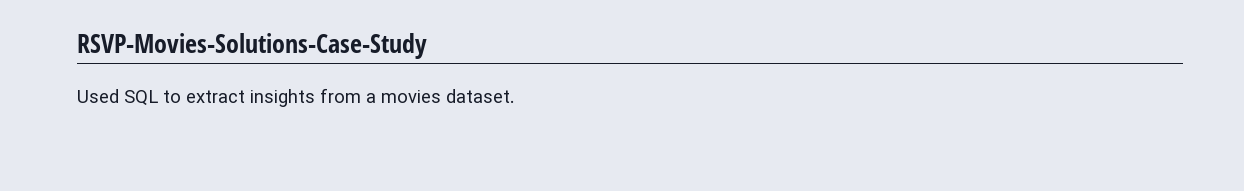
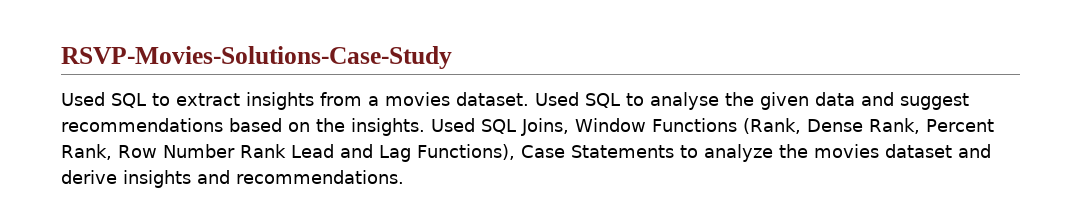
+ Used SQL to analyse the given data and suggest recommendations based on the insights. Used SQL Joins, Window Functions (Rank, Dense Rank, Percent Rank, Row Number Rank Lead and Lag Functions), Case Statements to analyze the movies dataset and derive insights and recommendations.

